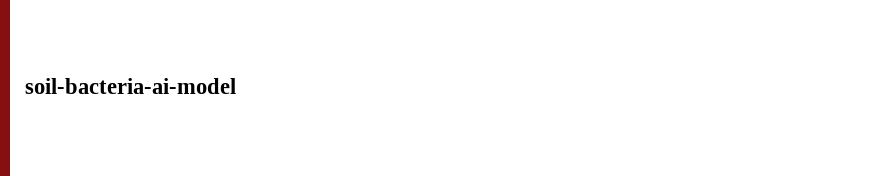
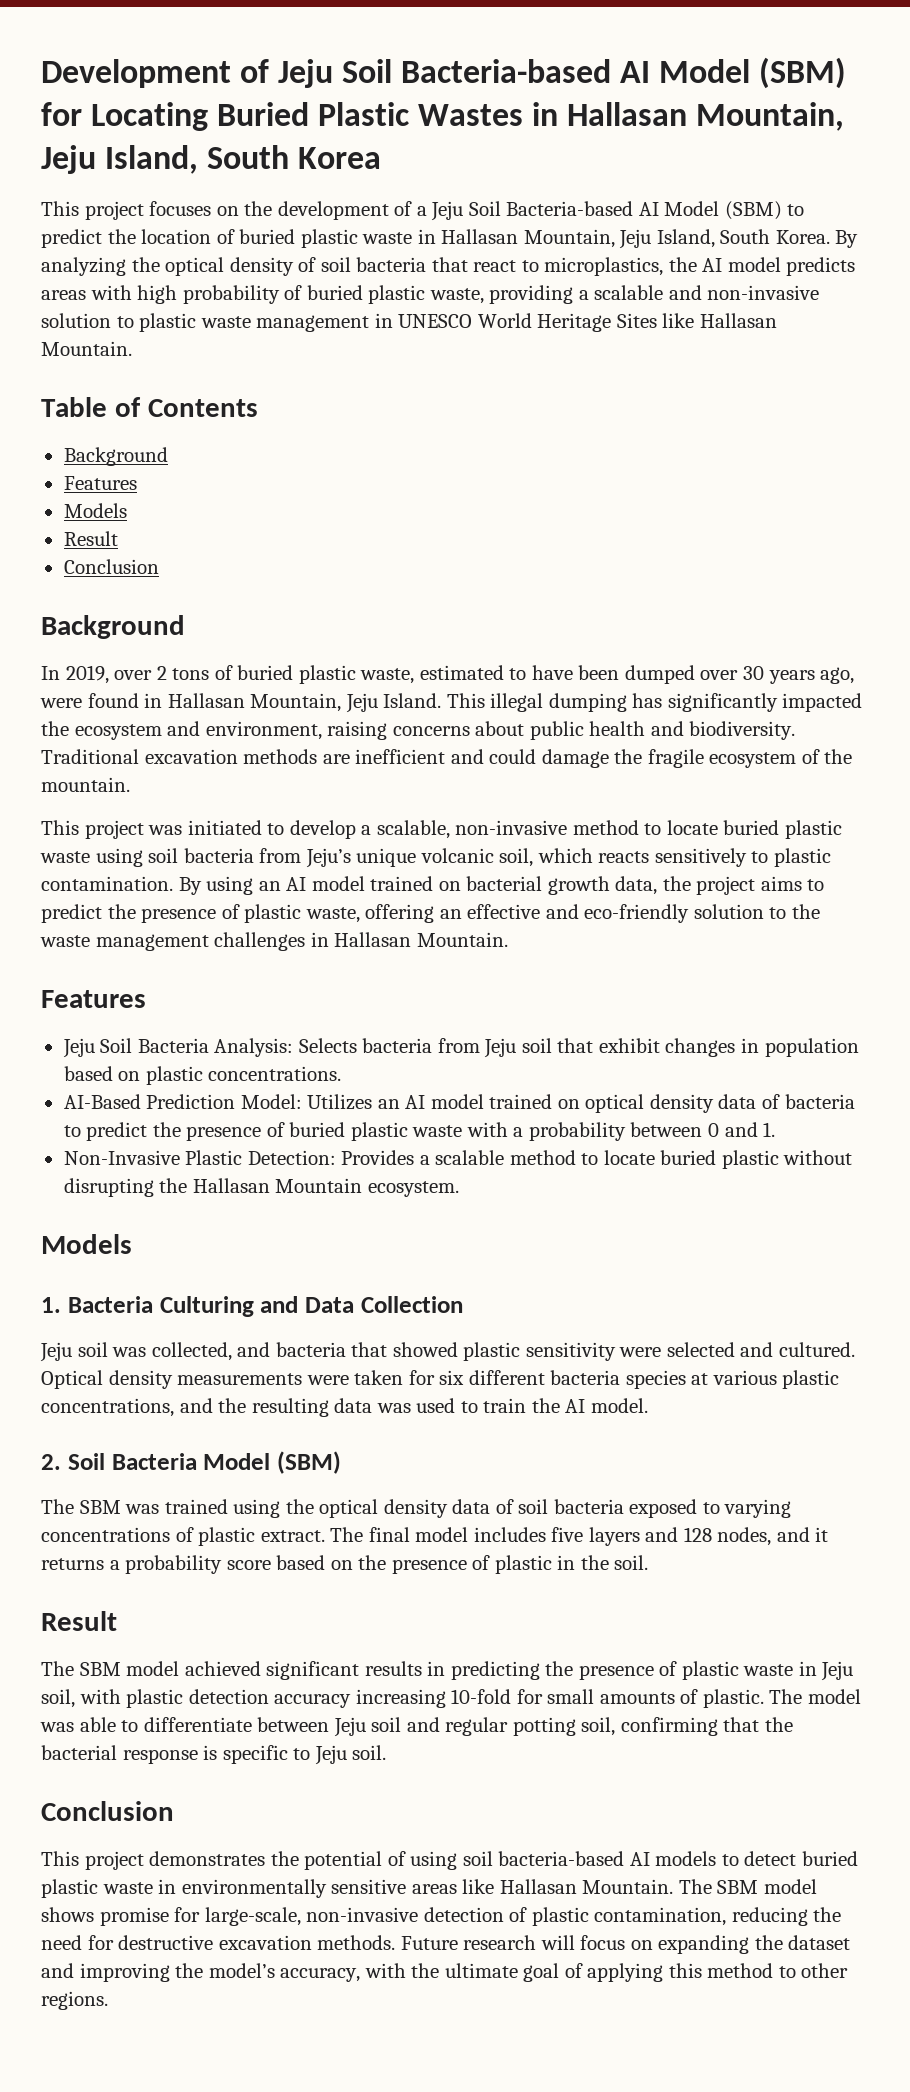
- soil-bacteria-ai-model
+ Development of Jeju Soil Bacteria-based AI Model (SBM) for Locating Buried Plastic Wastes in Hallasan Mountain, Jeju Island, South Korea
+ This project focuses on the development of a Jeju Soil Bacteria-based AI Model (SBM) to predict the location of buried plastic waste in Hallasan Mountain, Jeju Island, South Korea. By analyzing the optical density of soil bacteria that react to microplastics, the AI model predicts areas with high probability of buried plastic waste, providing a scalable and non-invasive solution to plastic waste management in UNESCO World Heritage Sites like Hallasan Mountain.
+ Table of Contents
+ Background
+ Features
+ Models
+ Result
+ Conclusion
+ Background
+ In 2019, over 2 tons of buried plastic waste, estimated to have been dumped over 30 years ago, were found in Hallasan Mountain, Jeju Island. This illegal dumping has significantly impacted the ecosystem and environment, raising concerns about public health and biodiversity. Traditional excavation methods are inefficient and could damage the fragile ecosystem of the mountain.
+ This project was initiated to develop a scalable, non-invasive method to locate buried plastic waste using soil bacteria from Jeju’s unique volcanic soil, which reacts sensitively to plastic contamination. By using an AI model trained on bacterial growth data, the project aims to predict the presence of plastic waste, offering an effective and eco-friendly solution to the waste management challenges in Hallasan Mountain.
+ Features
+ Jeju Soil Bacteria Analysis: Selects bacteria from Jeju soil that exhibit changes in population based on plastic concentrations.
+ AI-Based Prediction Model: Utilizes an AI model trained on optical density data of bacteria to predict the presence of buried plastic waste with a probability between 0 and 1.
+ Non-Invasive Plastic Detection: Provides a scalable method to locate buried plastic without disrupting the Hallasan Mountain ecosystem.
+ Models
+ 1. Bacteria Culturing and Data Collection
+ Jeju soil was collected, and bacteria that showed plastic sensitivity were selected and cultured. Optical density measurements were taken for six different bacteria species at various plastic concentrations, and the resulting data was used to train the AI model.
+ 2. Soil Bacteria Model (SBM)
+ The SBM was trained using the optical density data of soil bacteria exposed to varying concentrations of plastic extract. The final model includes five layers and 128 nodes, and it returns a probability score based on the presence of plastic in the soil.
+ Result
+ The SBM model achieved significant results in predicting the presence of plastic waste in Jeju soil, with plastic detection accuracy increasing 10-fold for small amounts of plastic. The model was able to differentiate between Jeju soil and regular potting soil, confirming that the bacterial response is specific to Jeju soil.
+ Conclusion
+ This project demonstrates the potential of using soil bacteria-based AI models to detect buried plastic waste in environmentally sensitive areas like Hallasan Mountain. The SBM model shows promise for large-scale, non-invasive detection of plastic contamination, reducing the need for destructive excavation methods. Future research will focus on expanding the dataset and improving the model’s accuracy, with the ultimate goal of applying this method to other regions.

